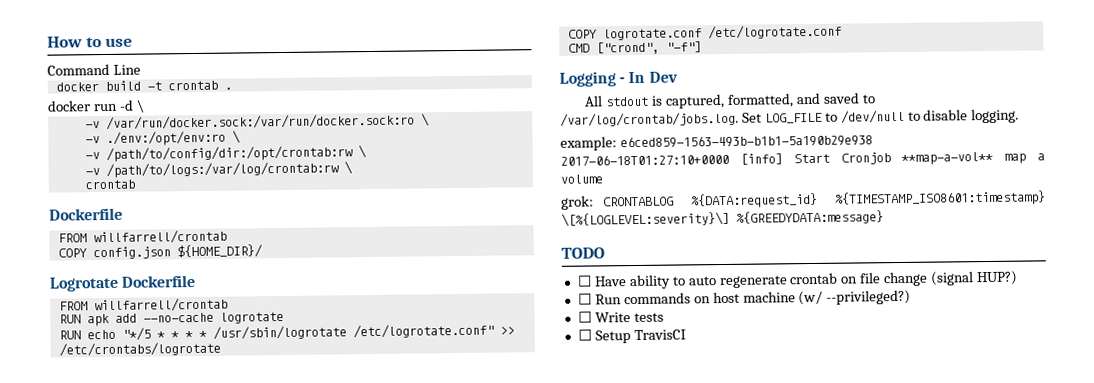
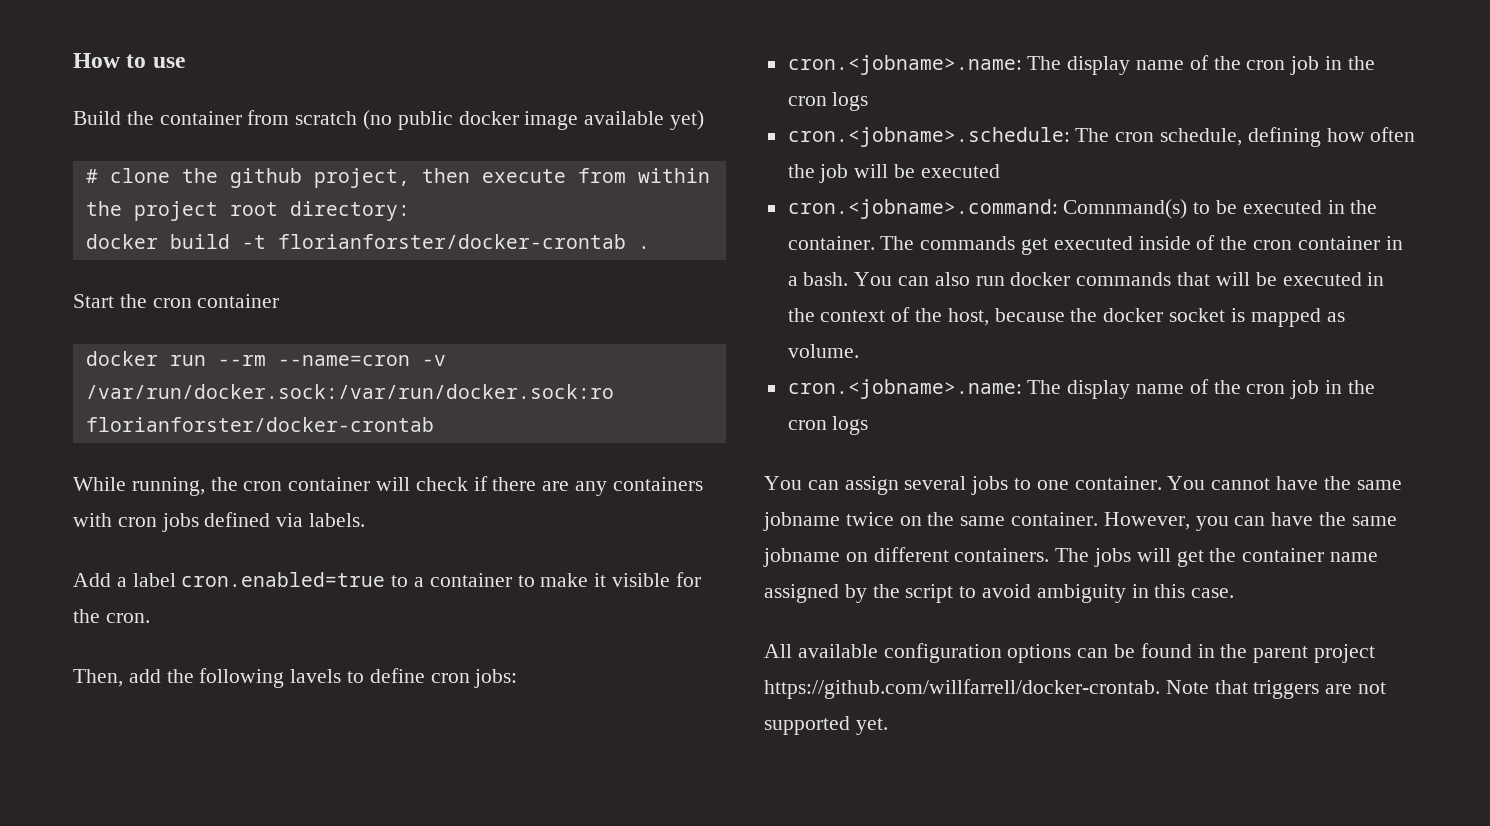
- Command Line
+ Build the container from scratch (no public docker image available yet)
+ # clone the github project, then execute from within the project root directory:
- docker build -t crontab .
+ docker build -t florianforster/docker-crontab .
- docker run -d \
- -v /var/run/docker.sock:/var/run/docker.sock:ro \
- -v ./env:/opt/env:ro \
- -v /path/to/config/dir:/opt/crontab:rw \
- -v /path/to/logs:/var/log/crontab:rw \
- crontab
- Dockerfile
- FROM willfarrell/crontab
- COPY config.json ${HOME_DIR}/
- Logrotate Dockerfile
- FROM willfarrell/crontab
- RUN apk add --no-cache logrotate
- RUN echo "*/5 * * * * /usr/sbin/logrotate /etc/logrotate.conf" >> /etc/crontabs/logrotate
- COPY logrotate.conf /etc/logrotate.conf
- CMD ["crond", "-f"]
- Logging - In Dev
- All stdout is captured, formatted, and saved to /var/log/crontab/jobs.log. Set LOG_FILE to /dev/null to disable logging.
- example: e6ced859-1563-493b-b1b1-5a190b29e938 2017-06-18T01:27:10+0000 [info] Start Cronjob **map-a-vol** map a volume
- grok: CRONTABLOG %{DATA:request_id} %{TIMESTAMP_ISO8601:timestamp} \[%{LOGLEVEL:severity}\] %{GREEDYDATA:message}
- TODO
- ☐ Have ability to auto regenerate crontab on file change (signal HUP?)
- ☐ Run commands on host machine (w/ --privileged?)
- ☐ Write tests
- ☐ Setup TravisCI
+ Start the cron container
+ docker run --rm --name=cron -v /var/run/docker.sock:/var/run/docker.sock:ro florianforster/docker-crontab
+ While running, the cron container will check if there are any containers with cron jobs defined via labels.
+ Add a label cron.enabled=true to a container to make it visible for the cron.
+ Then, add the following lavels to define cron jobs:
+ cron.<jobname>.name: The display name of the cron job in the cron logs
+ cron.<jobname>.schedule: The cron schedule, defining how often the job will be executed
+ cron.<jobname>.command: Comnmand(s) to be executed in the container. The commands get executed inside of the cron container in a bash. You can also run docker commands that will be executed in the context of the host, because the docker socket is mapped as volume.
+ cron.<jobname>.name: The display name of the cron job in the cron logs
+ You can assign several jobs to one container. You cannot have the same jobname twice on the same container. However, you can have the same jobname on different containers. The jobs will get the container name assigned by the script to avoid ambiguity in this case.
+ All available configuration options can be found in the parent project https://github.com/willfarrell/docker-crontab. Note that triggers are not supported yet.

